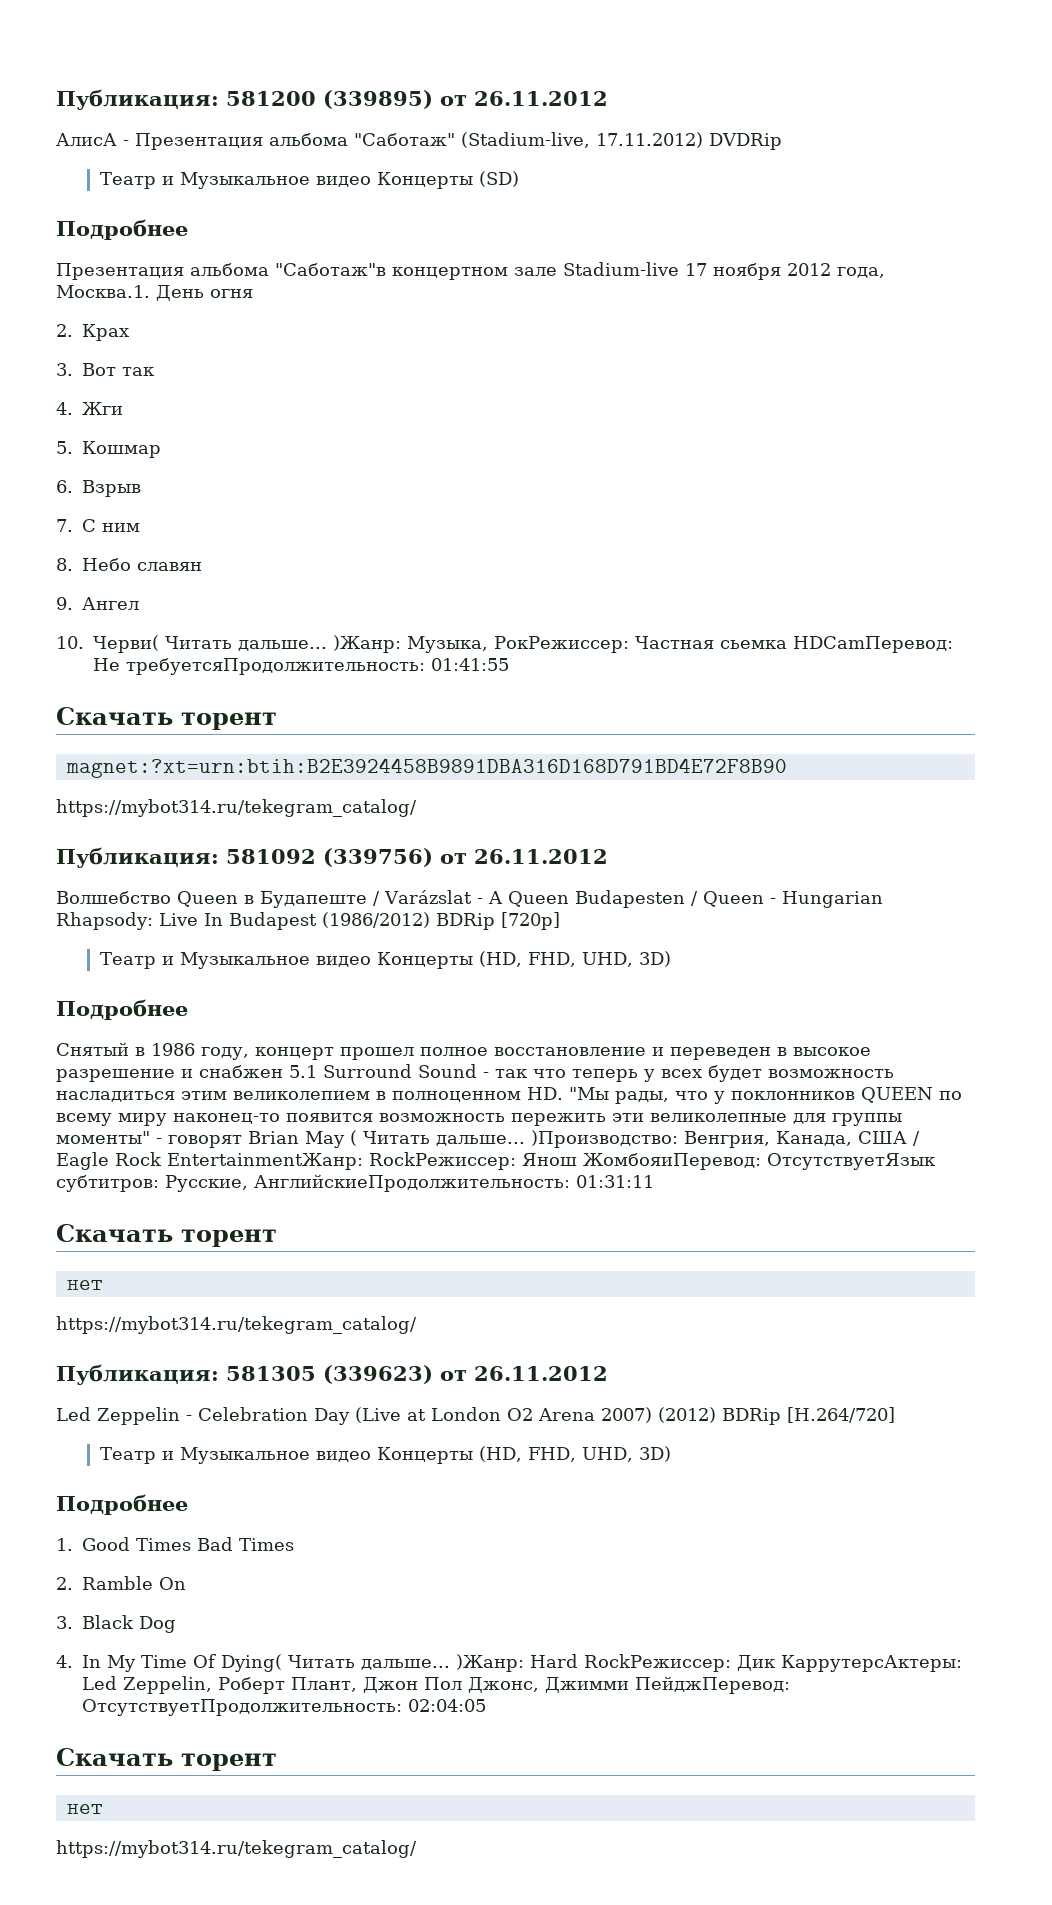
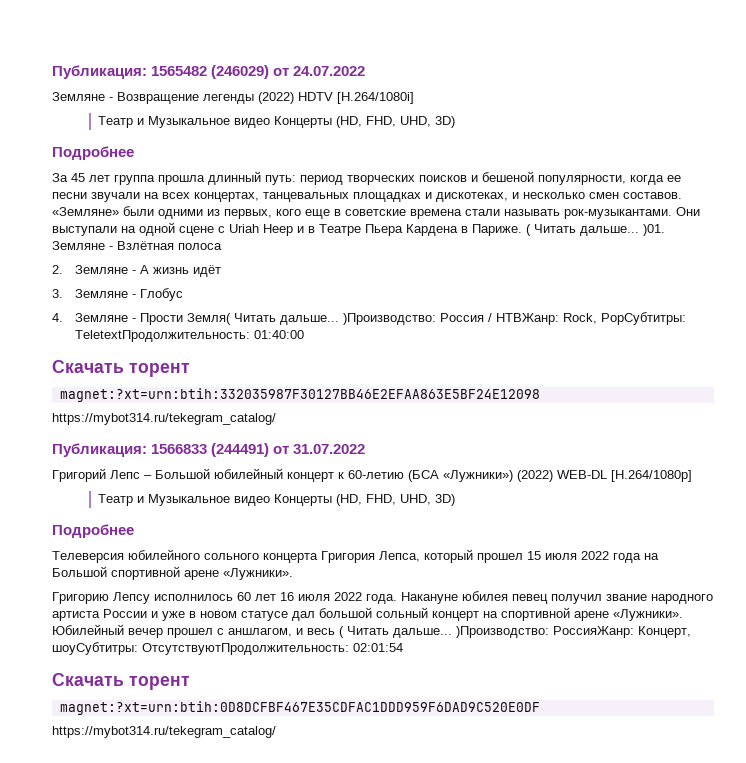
- Публикация: 581200 (339895) от 26.11.2012
- АлисА - Презентация альбома "Саботаж" (Stadium-live, 17.11.2012) DVDRip
- Театр и Музыкальное видео Концерты (SD)
- Подробнее
- Презентация альбома "Саботаж"в концертном зале Stadium-live 17 ноября 2012 года, Москва.1. День огня
- 2. Крах
- 3. Вот так
- 4. Жги
- 5. Кошмар
- 6. Взрыв
- 7. С ним
- 8. Небо славян
- 9. Ангел
- 10. Черви( Читать дальше... )Жанр: Музыка, РокРежиссер: Частная сьемка HDCamПеревод: Не требуетсяПродолжительность: 01:41:55
- Скачать торент
- magnet:?xt=urn:btih:B2E3924458B9891DBA316D168D791BD4E72F8B90
- https://mybot314.ru/tekegram_catalog/
- Публикация: 581092 (339756) от 26.11.2012
- Волшебство Queen в Будапеште / Varázslat - A Queen Budapesten / Queen - Hungarian Rhapsody: Live In Budapest (1986/2012) BDRip [720p]
+ Публикация: 1565482 (246029) от 24.07.2022
+ Земляне - Возвращение легенды (2022) HDTV [H.264/1080i]
- Снятый в 1986 году, концерт прошел полное восстановление и переведен в высокое разрешение и снабжен 5.1 Surround Sound - так что теперь у всех будет возможность насладиться этим великолепием в полноценном HD. "Мы рады, что у поклонников QUEEN по всему миру наконец-то появится возможность пережить эти великолепные для группы моменты" - говорят Brian May ( Читать дальше... )Производство: Венгрия, Канада, США / Eagle Rock EntertainmentЖанр: RockРежиссер: Янош ЖомбояиПеревод: ОтсутствуетЯзык субтитров: Русские, АнглийскиеПродолжительность: 01:31:11
+ За 45 лет группа прошла длинный путь: период творческих поисков и бешеной популярности, когда ее песни звучали на всех концертах, танцевальных площадках и дискотеках, и несколько смен составов. «Земляне» были одними из первых, кого еще в советские времена стали называть рок-музыкантами. Они выступали на одной сцене с Uriah Heep и в Театре Пьера Кардена в Париже. ( Читать дальше... )01. Земляне - Взлётная полоса
+ 2. Земляне - А жизнь идёт
+ 3. Земляне - Глобус
+ 4. Земляне - Прости Земля( Читать дальше... )Производство: Россия / НТВЖанр: Rock, PopСубтитры: TeletextПродолжительность: 01:40:00
  Скачать торент
- нет
+ magnet:?xt=urn:btih:332035987F30127BB46E2EFAA863E5BF24E12098
  https://mybot314.ru/tekegram_catalog/
- Публикация: 581305 (339623) от 26.11.2012
- Led Zeppelin - Celebration Day (Live at London O2 Arena 2007) (2012) BDRip [H.264/720]
+ Публикация: 1566833 (244491) от 31.07.2022
+ Григорий Лепс – Большой юбилейный концерт к 60-летию (БСА «Лужники») (2022) WEB-DL [H.264/1080p]
- 1. Good Times Bad Times
- 2. Ramble On
- 3. Black Dog
- 4. In My Time Of Dying( Читать дальше... )Жанр: Hard RockРежиссер: Дик КаррутерсАктеры: Led Zeppelin, Роберт Плант, Джон Пол Джонс, Джимми ПейджПеревод: ОтсутствуетПродолжительность: 02:04:05
+ Телеверсия юбилейного сольного концерта Григория Лепса, который прошел 15 июля 2022 года на Большой спортивной арене «Лужники».
+ Григорию Лепсу исполнилось 60 лет 16 июля 2022 года. Накануне юбилея певец получил звание народного артиста России и уже в новом статусе дал большой сольный концерт на спортивной арене «Лужники». Юбилейный вечер прошел с аншлагом, и весь ( Читать дальше... )Производство: РоссияЖанр: Концерт, шоуСубтитры: ОтсутствуютПродолжительность: 02:01:54
  Скачать торент
- нет
+ magnet:?xt=urn:btih:0D8DCFBF467E35CDFAC1DDD959F6DAD9C520E0DF

